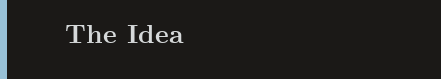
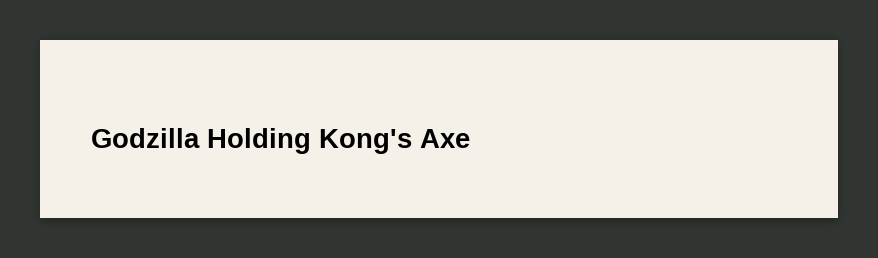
- The Idea
+ Godzilla Holding Kong's Axe

